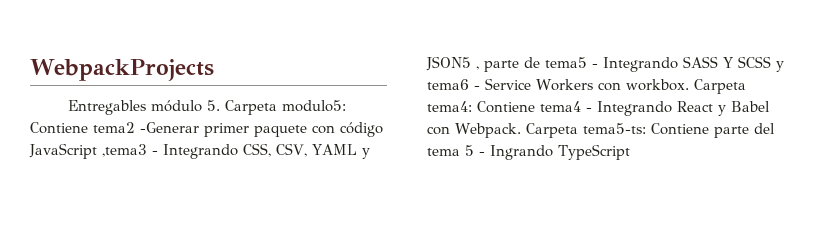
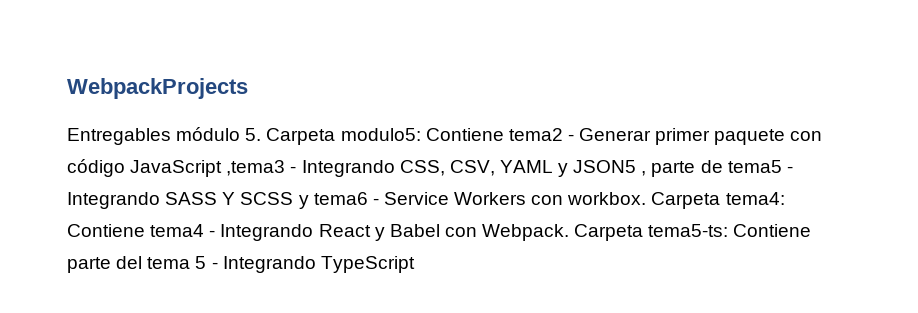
- Entregables módulo 5. Carpeta modulo5: Contiene tema2 -Generar primer paquete con código JavaScript ,tema3 - Integrando CSS, CSV, YAML y JSON5 , parte de tema5 - Integrando SASS Y SCSS y tema6 - Service Workers con workbox.
+ Entregables módulo 5. Carpeta modulo5: Contiene tema2 - Generar primer paquete con código JavaScript ,tema3 - Integrando CSS, CSV, YAML y JSON5 , parte de tema5 - Integrando SASS Y SCSS y tema6 - Service Workers con workbox.
- Carpeta tema5-ts: Contiene parte del tema 5 - Ingrando TypeScript
+ Carpeta tema5-ts: Contiene parte del tema 5 - Integrando TypeScript

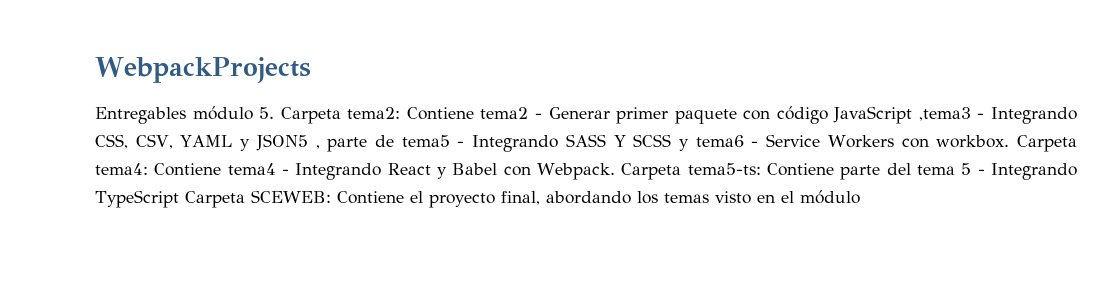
- Entregables módulo 5. Carpeta modulo5: Contiene tema2 - Generar primer paquete con código JavaScript ,tema3 - Integrando CSS, CSV, YAML y JSON5 , parte de tema5 - Integrando SASS Y SCSS y tema6 - Service Workers con workbox.
+ Entregables módulo 5. Carpeta tema2: Contiene tema2 - Generar primer paquete con código JavaScript ,tema3 - Integrando CSS, CSV, YAML y JSON5 , parte de tema5 - Integrando SASS Y SCSS y tema6 - Service Workers con workbox.
- Carpeta tema5-ts: Contiene parte del tema 5 - Integrando TypeScript
+ Carpeta tema5-ts: Contiene parte del tema 5 - Integrando TypeScript Carpeta SCEWEB: Contiene el proyecto final, abordando los temas visto en el módulo

